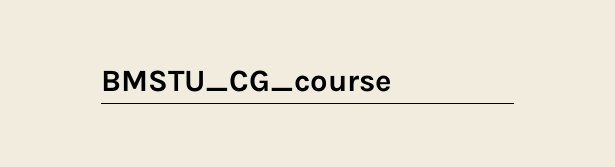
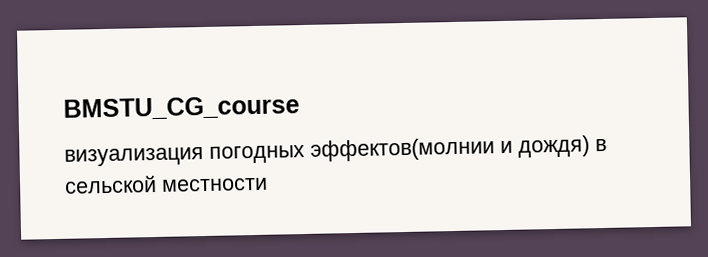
+ визуализация погодных эффектов(молнии и дождя) в сельской местности

